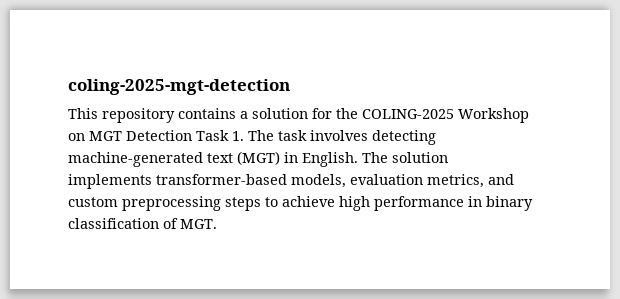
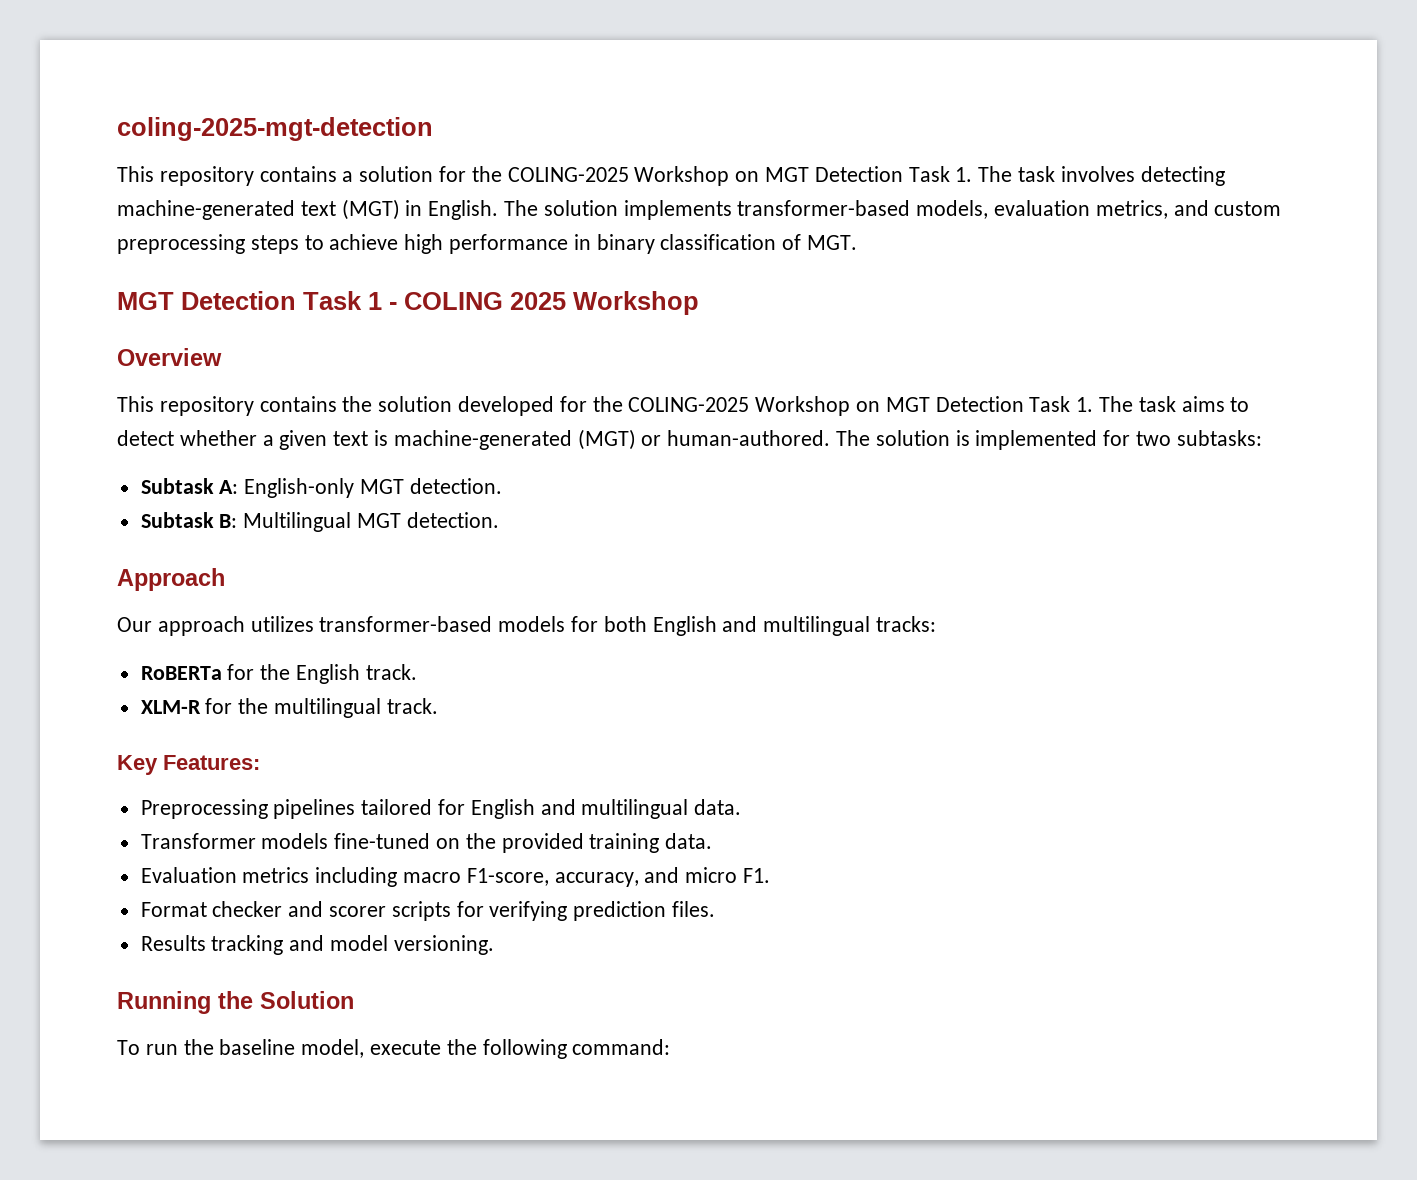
+ MGT Detection Task 1 - COLING 2025 Workshop
+ Overview
+ This repository contains the solution developed for the COLING-2025 Workshop on MGT Detection Task 1. The task aims to detect whether a given text is machine-generated (MGT) or human-authored. The solution is implemented for two subtasks:
+ Subtask A: English-only MGT detection.
+ Subtask B: Multilingual MGT detection.
+ Approach
+ Our approach utilizes transformer-based models for both English and multilingual tracks:
+ RoBERTa for the English track.
+ XLM-R for the multilingual track.
+ Key Features:
+ Preprocessing pipelines tailored for English and multilingual data.
+ Transformer models fine-tuned on the provided training data.
+ Evaluation metrics including macro F1-score, accuracy, and micro F1.
+ Format checker and scorer scripts for verifying prediction files.
+ Results tracking and model versioning.
+ Running the Solution
+ To run the baseline model, execute the following command:

